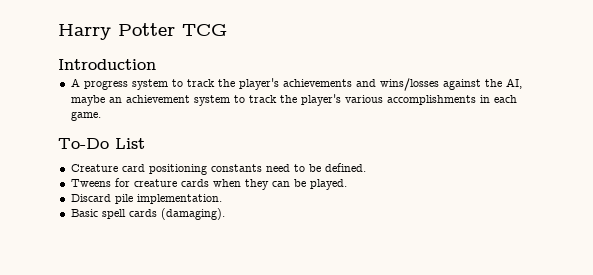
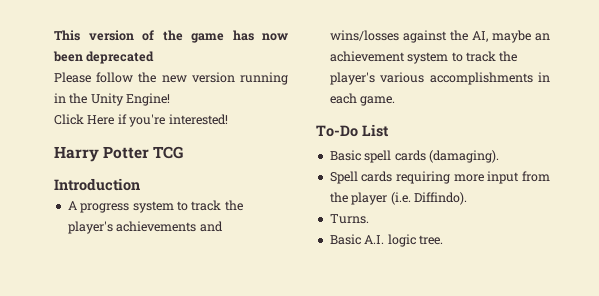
+ This version of the game has now been deprecated
+ Please follow the new version running in the Unity Engine!
+ Click Here if you're interested!
- Creature card positioning constants need to be defined.
- Tweens for creature cards when they can be played.
- Discard pile implementation.
  Basic spell cards (damaging).
+ Spell cards requiring more input from the player (i.e. Diffindo).
+ Turns.
+ Basic A.I. logic tree.

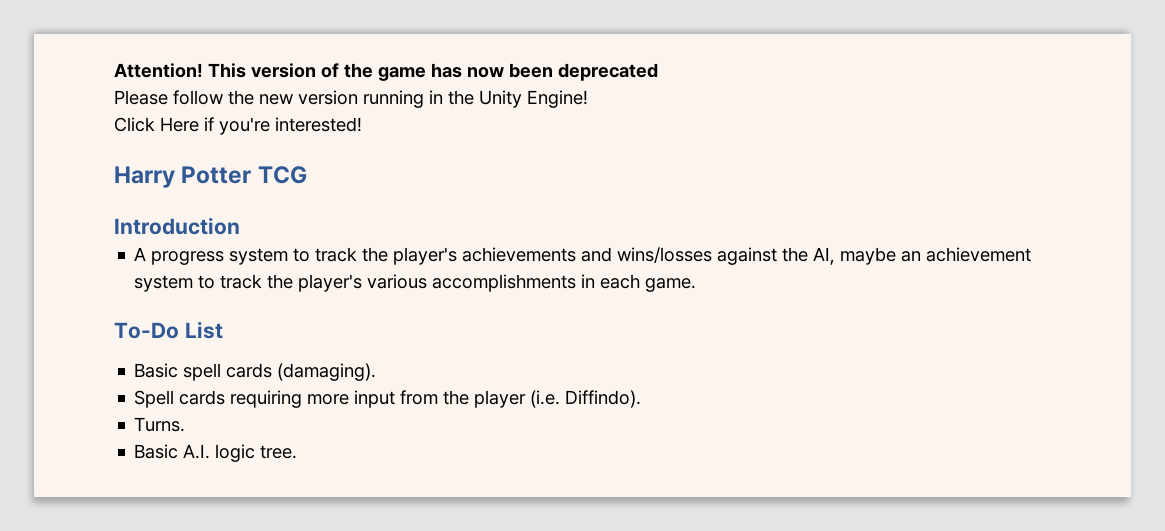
+ Attention!

